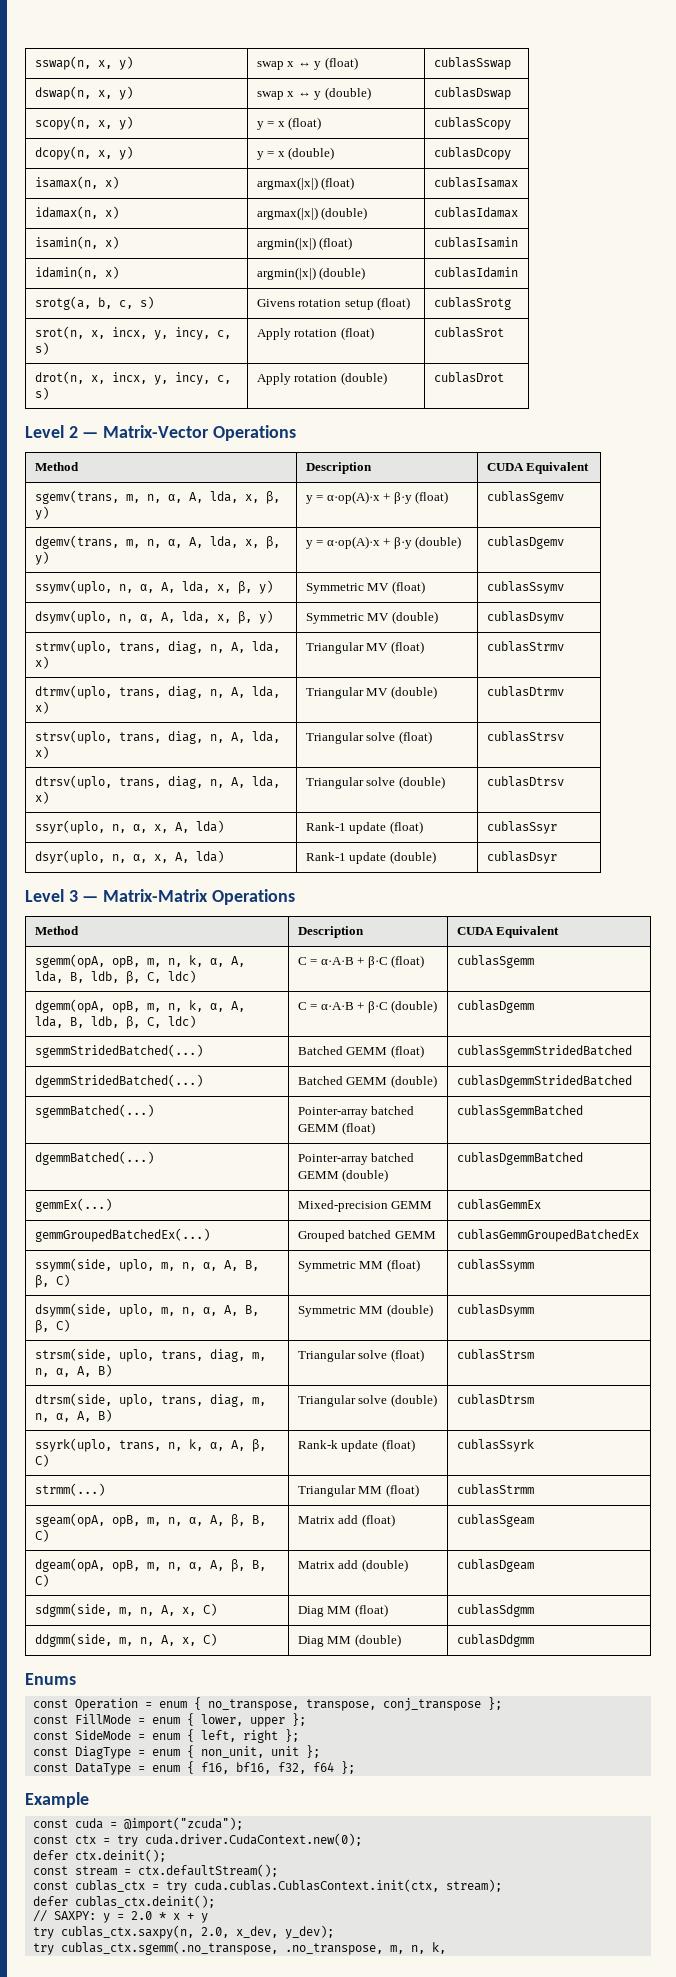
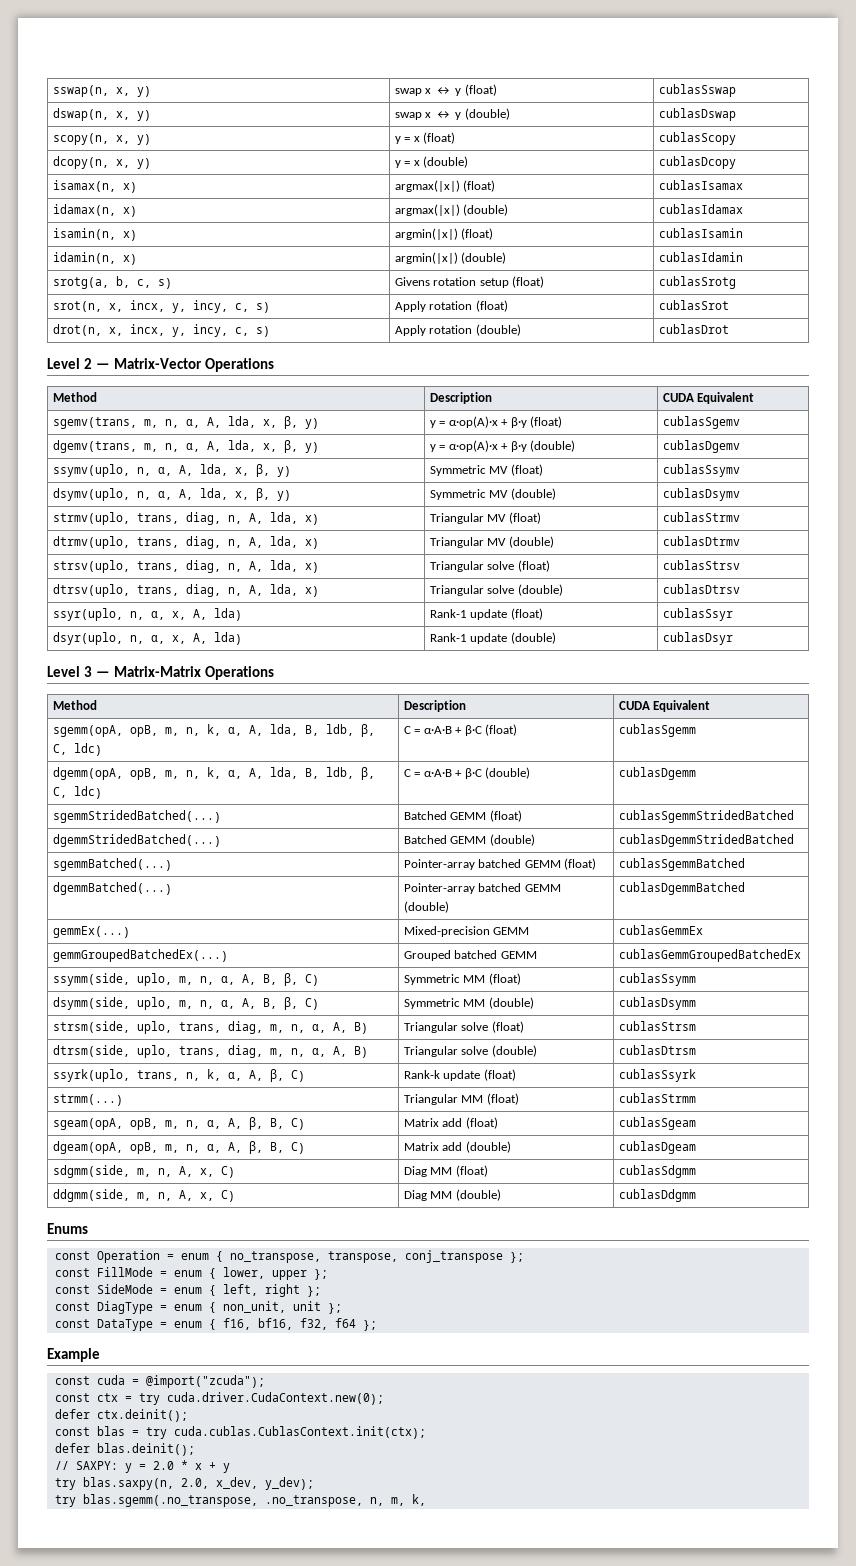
- const stream = ctx.defaultStream();
- const cublas_ctx = try cuda.cublas.CublasContext.init(ctx, stream);
- defer cublas_ctx.deinit();
+ const blas = try cuda.cublas.CublasContext.init(ctx);
+ defer blas.deinit();
- try cublas_ctx.saxpy(n, 2.0, x_dev, y_dev);
+ try blas.saxpy(n, 2.0, x_dev, y_dev);
- try cublas_ctx.sgemm(.no_transpose, .no_transpose, m, n, k,
+ try blas.sgemm(.no_transpose, .no_transpose, n, m, k,

